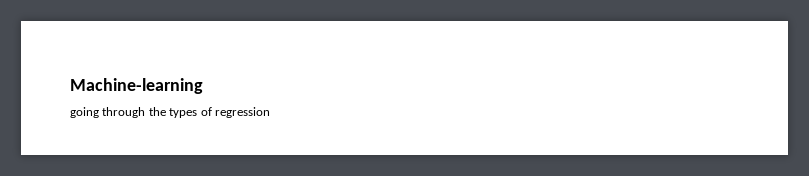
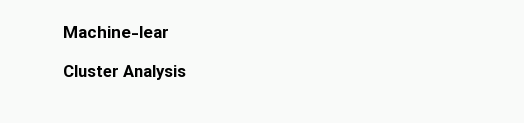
- Machine-learning
- going through the types of regression
+ Machine-lear
+ Cluster Analysis

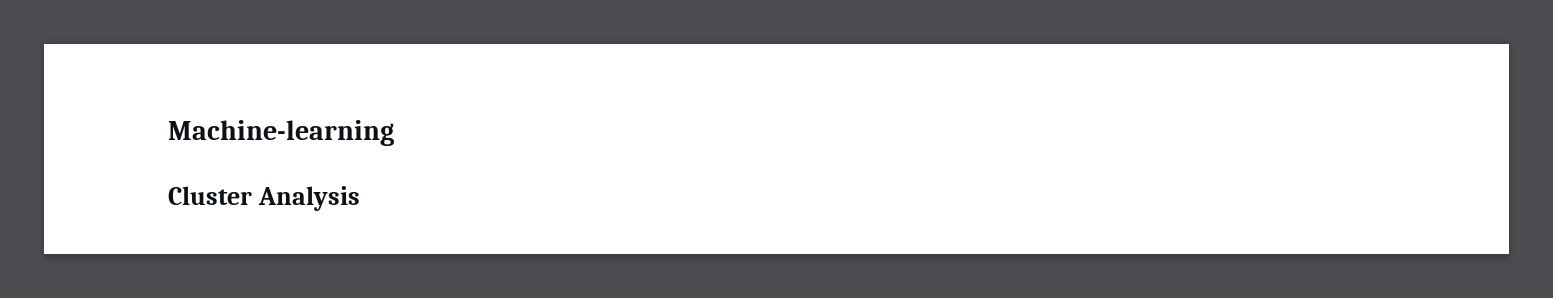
- Machine-lear
+ Machine-learning

